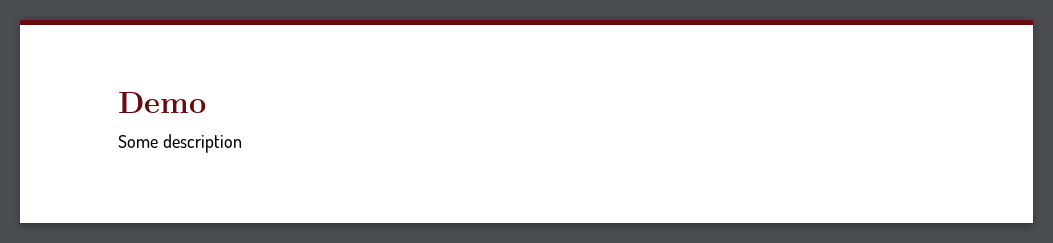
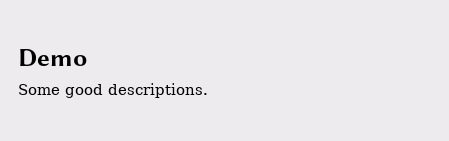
- Some description
+ Some good descriptions.

